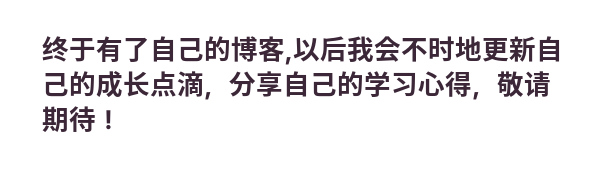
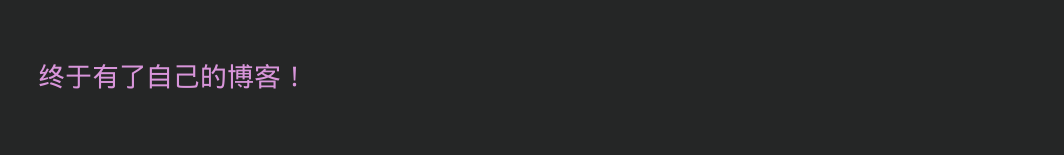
- 终于有了自己的博客,以后我会不时地更新自己的成长点滴，分享自己的学习心得，敬请期待！
+ 终于有了自己的博客！

